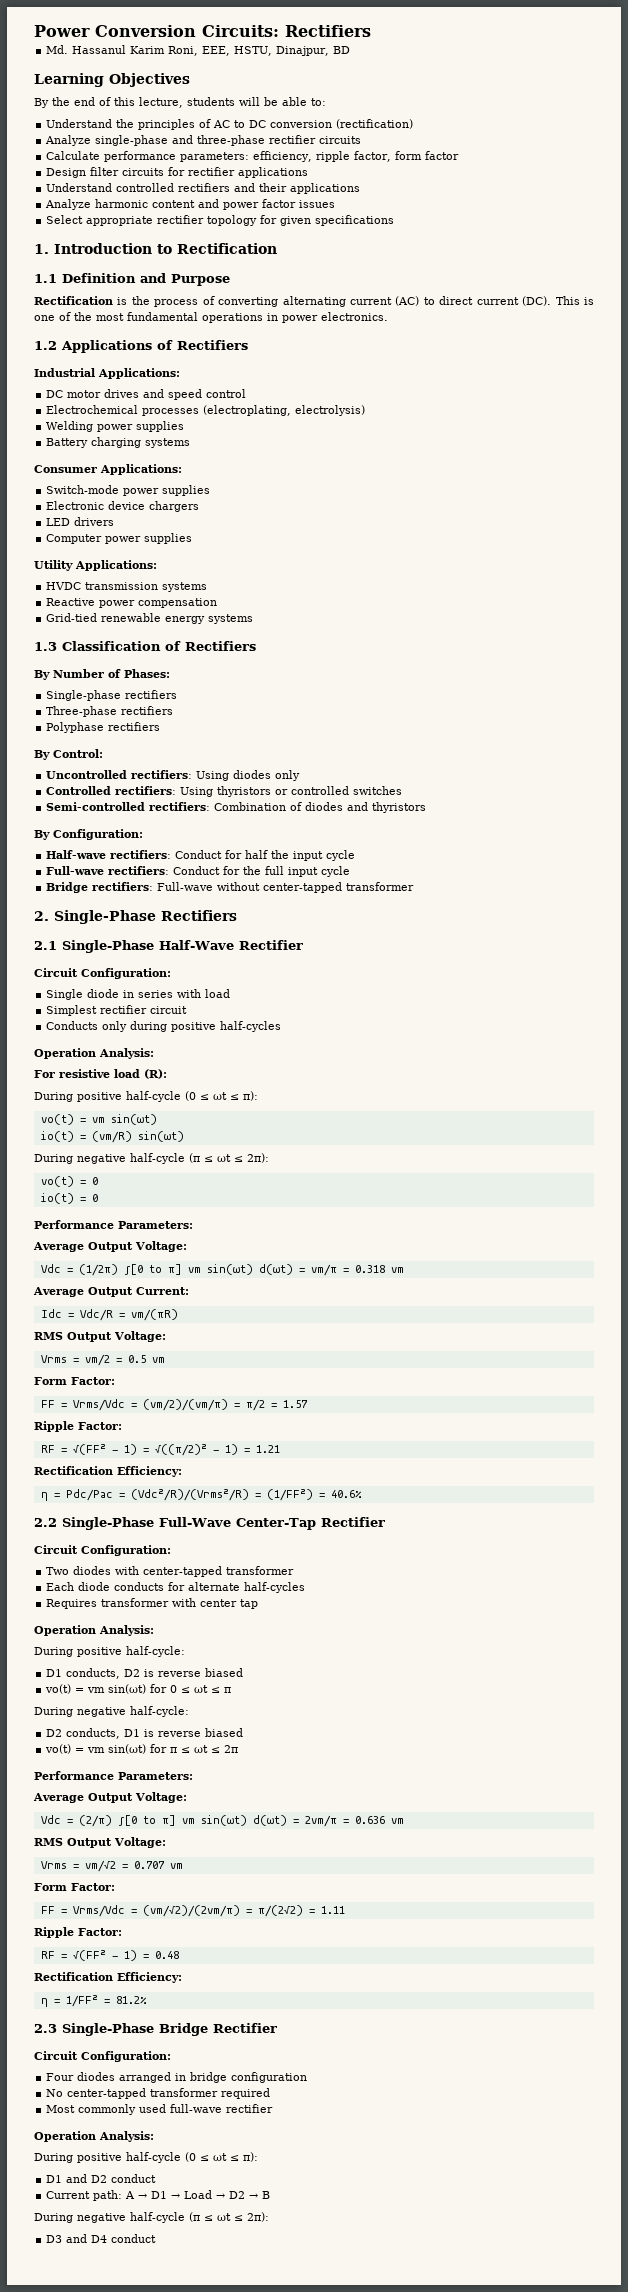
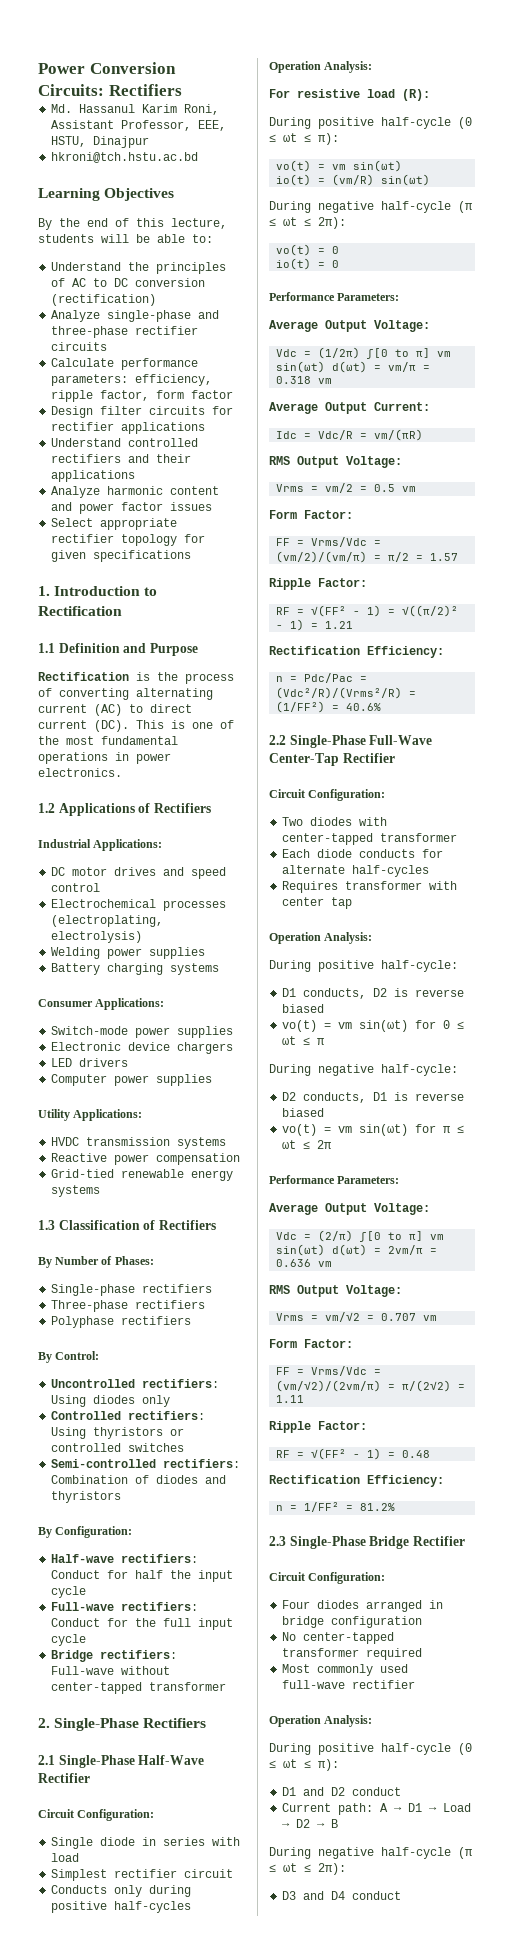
- Md. Hassanul Karim Roni, EEE, HSTU, Dinajpur, BD
+ Md. Hassanul Karim Roni, Assistant Professor, EEE, HSTU, Dinajpur
+ hkroni@tch.hstu.ac.bd

